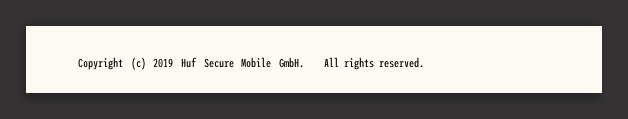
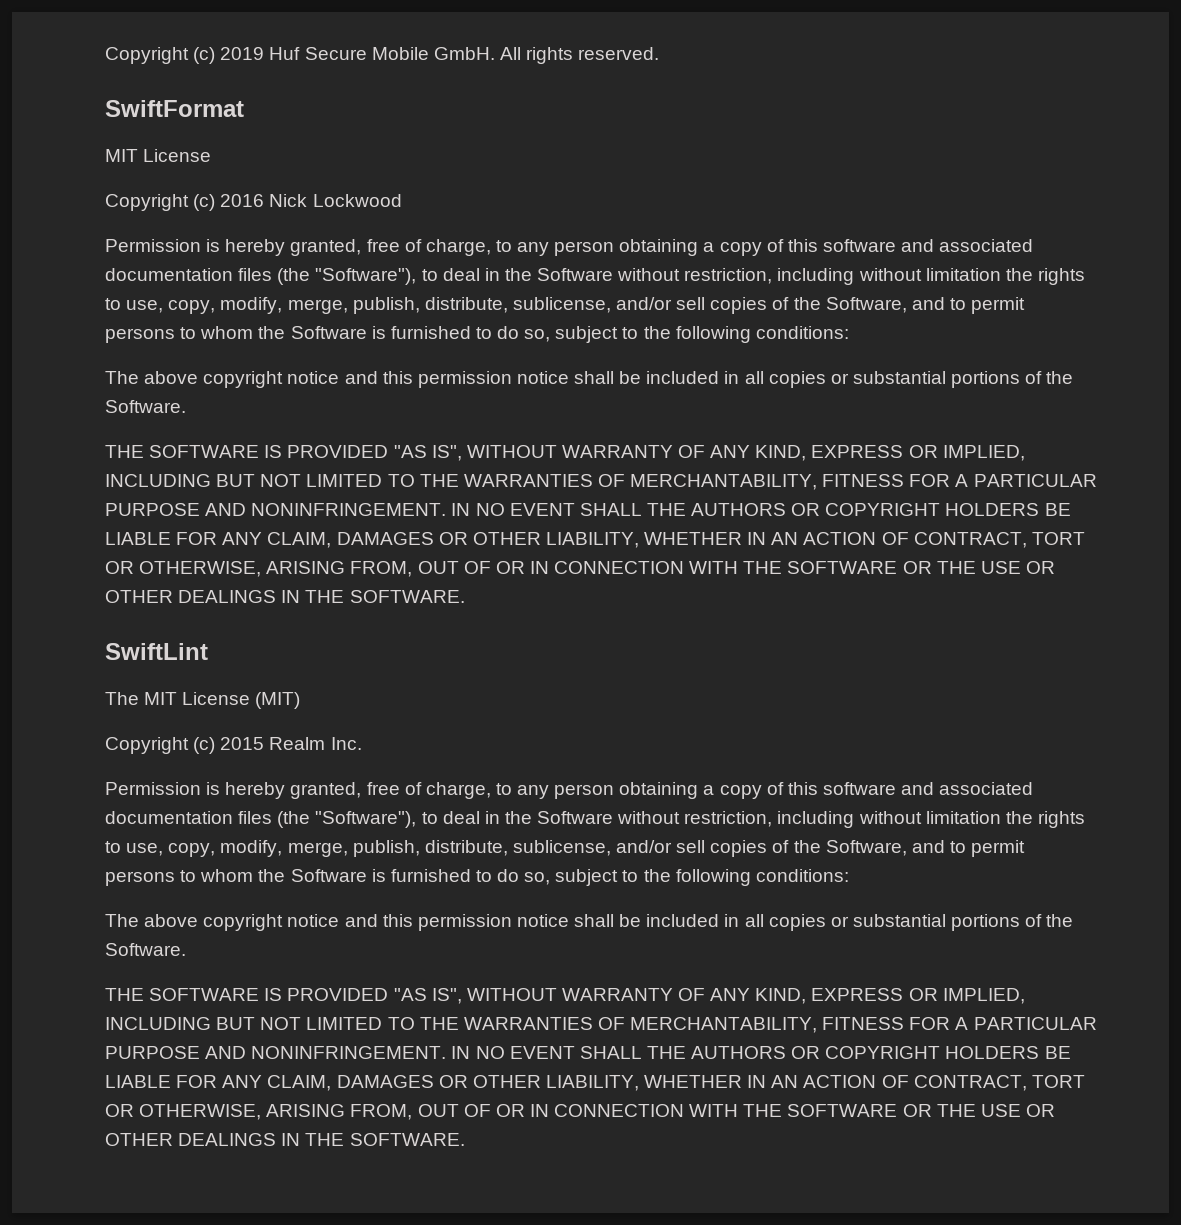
+ SwiftFormat
+ MIT License
+ Copyright (c) 2016 Nick Lockwood
+ Permission is hereby granted, free of charge, to any person obtaining a copy of this software and associated documentation files (the "Software"), to deal in the Software without restriction, including without limitation the rights to use, copy, modify, merge, publish, distribute, sublicense, and/or sell copies of the Software, and to permit persons to whom the Software is furnished to do so, subject to the following conditions:
+ The above copyright notice and this permission notice shall be included in all copies or substantial portions of the Software.
+ THE SOFTWARE IS PROVIDED "AS IS", WITHOUT WARRANTY OF ANY KIND, EXPRESS OR IMPLIED, INCLUDING BUT NOT LIMITED TO THE WARRANTIES OF MERCHANTABILITY, FITNESS FOR A PARTICULAR PURPOSE AND NONINFRINGEMENT. IN NO EVENT SHALL THE AUTHORS OR COPYRIGHT HOLDERS BE LIABLE FOR ANY CLAIM, DAMAGES OR OTHER LIABILITY, WHETHER IN AN ACTION OF CONTRACT, TORT OR OTHERWISE, ARISING FROM, OUT OF OR IN CONNECTION WITH THE SOFTWARE OR THE USE OR OTHER DEALINGS IN THE SOFTWARE.
+ SwiftLint
+ The MIT License (MIT)
+ Copyright (c) 2015 Realm Inc.
+ Permission is hereby granted, free of charge, to any person obtaining a copy of this software and associated documentation files (the "Software"), to deal in the Software without restriction, including without limitation the rights to use, copy, modify, merge, publish, distribute, sublicense, and/or sell copies of the Software, and to permit persons to whom the Software is furnished to do so, subject to the following conditions:
+ The above copyright notice and this permission notice shall be included in all copies or substantial portions of the Software.
+ THE SOFTWARE IS PROVIDED "AS IS", WITHOUT WARRANTY OF ANY KIND, EXPRESS OR IMPLIED, INCLUDING BUT NOT LIMITED TO THE WARRANTIES OF MERCHANTABILITY, FITNESS FOR A PARTICULAR PURPOSE AND NONINFRINGEMENT. IN NO EVENT SHALL THE AUTHORS OR COPYRIGHT HOLDERS BE LIABLE FOR ANY CLAIM, DAMAGES OR OTHER LIABILITY, WHETHER IN AN ACTION OF CONTRACT, TORT OR OTHERWISE, ARISING FROM, OUT OF OR IN CONNECTION WITH THE SOFTWARE OR THE USE OR OTHER DEALINGS IN THE SOFTWARE.

